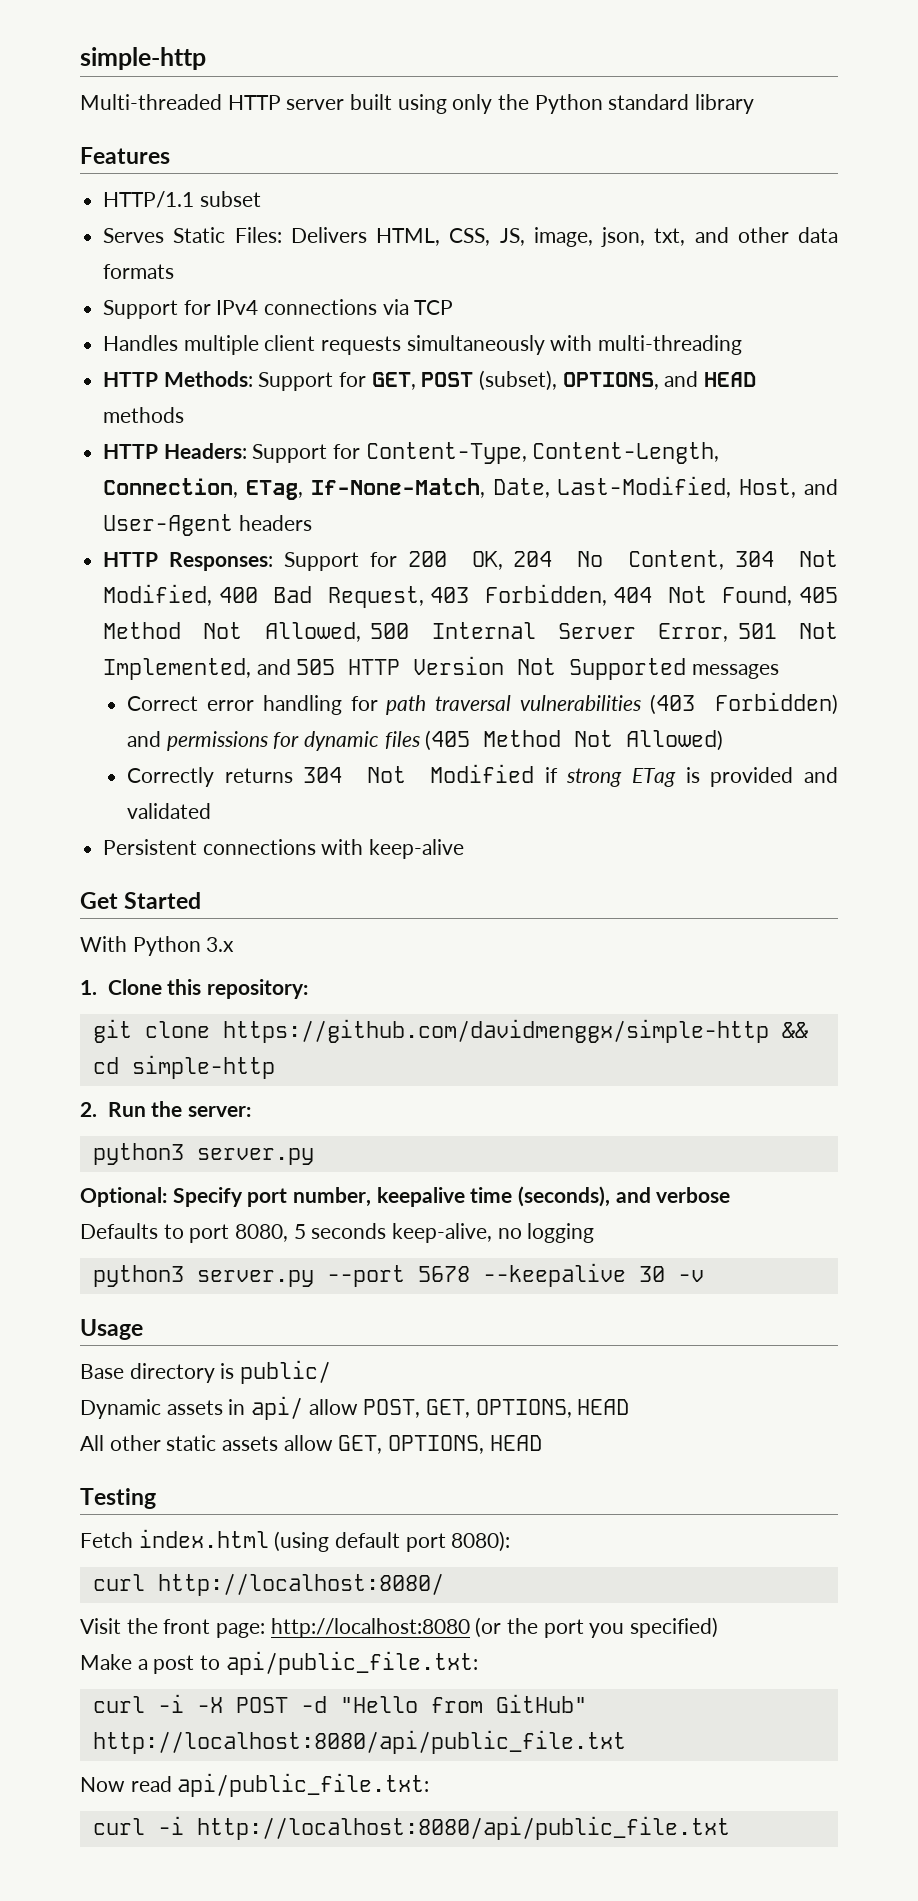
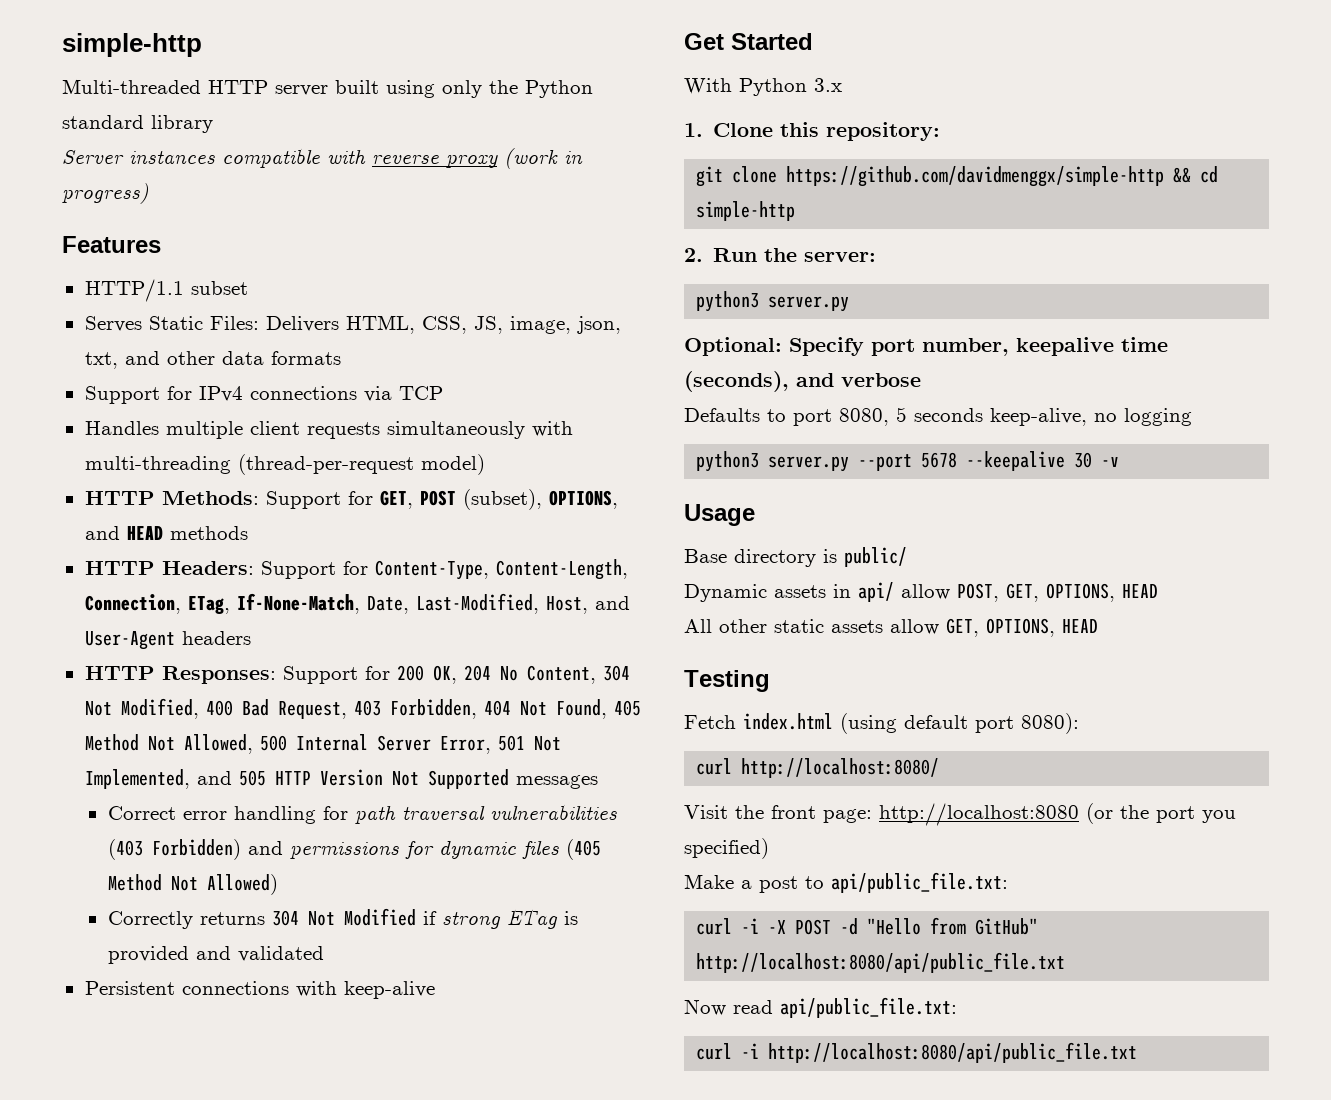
+ Server instances compatible with reverse proxy (work in progress)
- Handles multiple client requests simultaneously with multi-threading
+ Handles multiple client requests simultaneously with multi-threading (thread-per-request model)

